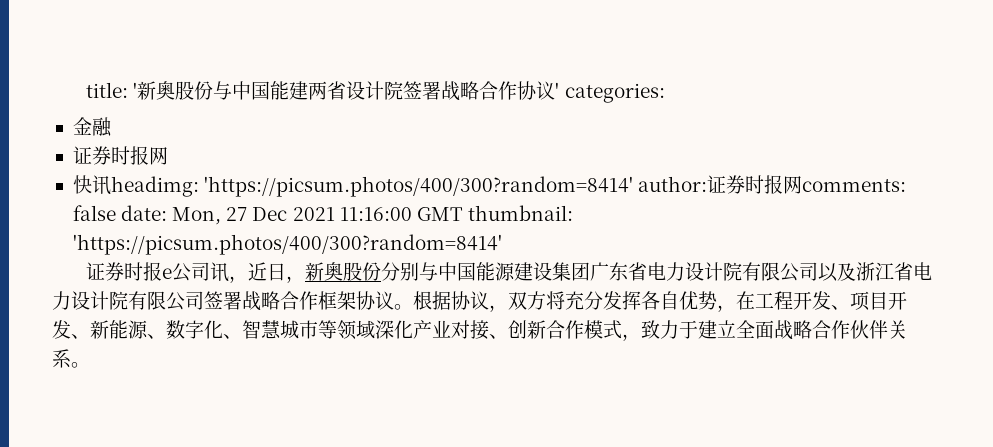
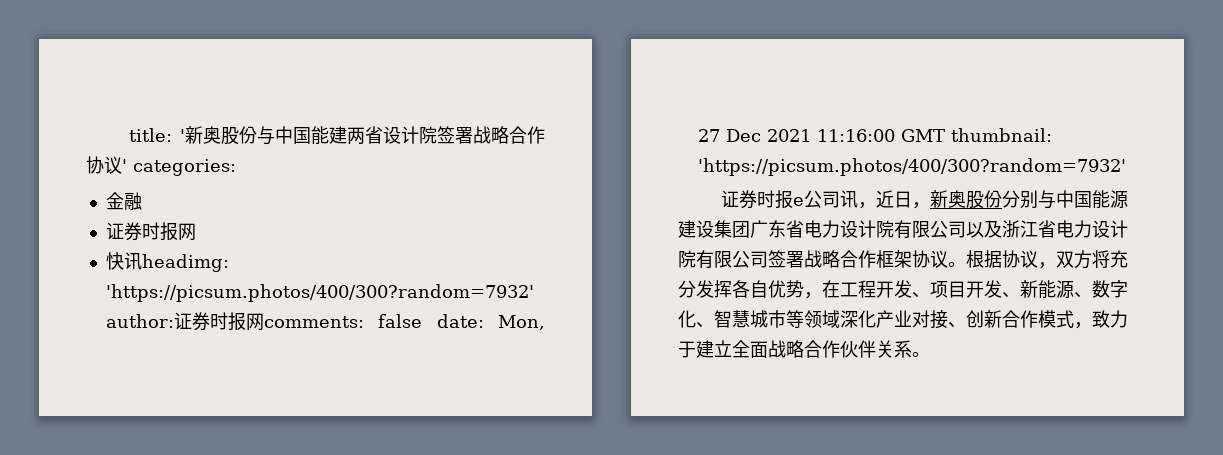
- 快讯headimg: 'https://picsum.photos/400/300?random=8414' author:证券时报网comments: false date: Mon, 27 Dec 2021 11:16:00 GMT thumbnail: 'https://picsum.photos/400/300?random=8414'
+ 快讯headimg: 'https://picsum.photos/400/300?random=7932' author:证券时报网comments: false date: Mon, 27 Dec 2021 11:16:00 GMT thumbnail: 'https://picsum.photos/400/300?random=7932'

